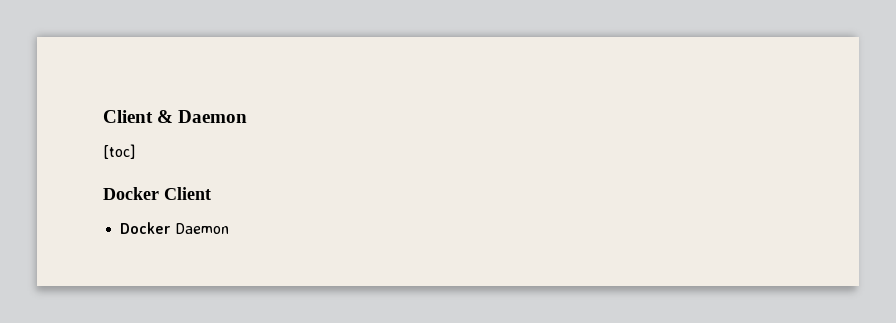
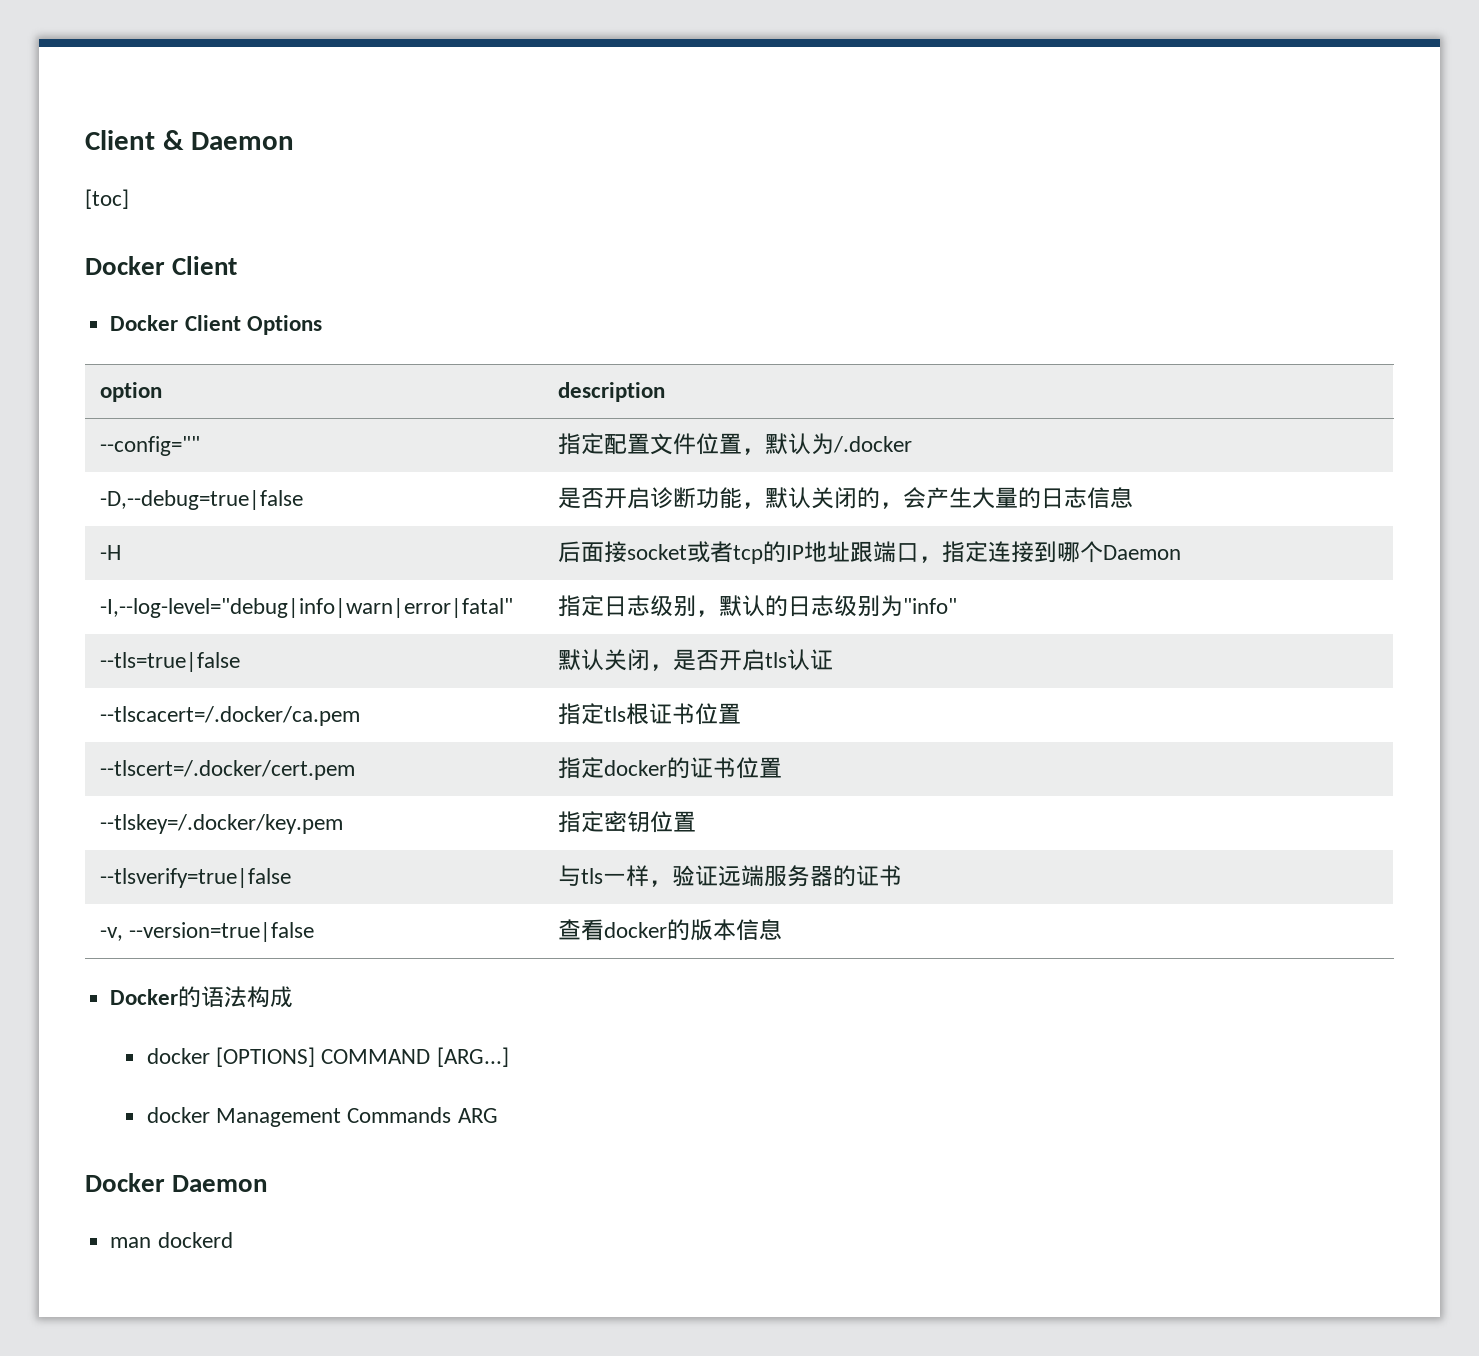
+ Docker Client Options
+ option | description
+ --config="" | 指定配置文件位置，默认为/.docker
+ -D,--debug=true|false | 是否开启诊断功能，默认关闭的，会产生大量的日志信息
+ -H | 后面接socket或者tcp的IP地址跟端口，指定连接到哪个Daemon
+ -I,--log-level="debug|info|warn|error|fatal" | 指定日志级别，默认的日志级别为"info"
+ --tls=true|false | 默认关闭，是否开启tls认证
+ --tlscacert=/.docker/ca.pem | 指定tls根证书位置
+ --tlscert=/.docker/cert.pem | 指定docker的证书位置
+ --tlskey=/.docker/key.pem | 指定密钥位置
+ --tlsverify=true|false | 与tls一样，验证远端服务器的证书
+ -v, --version=true|false | 查看docker的版本信息
+ Docker的语法构成
+ docker [OPTIONS] COMMAND [ARG...]
+ docker Management Commands ARG
  Docker Daemon
+ man dockerd

